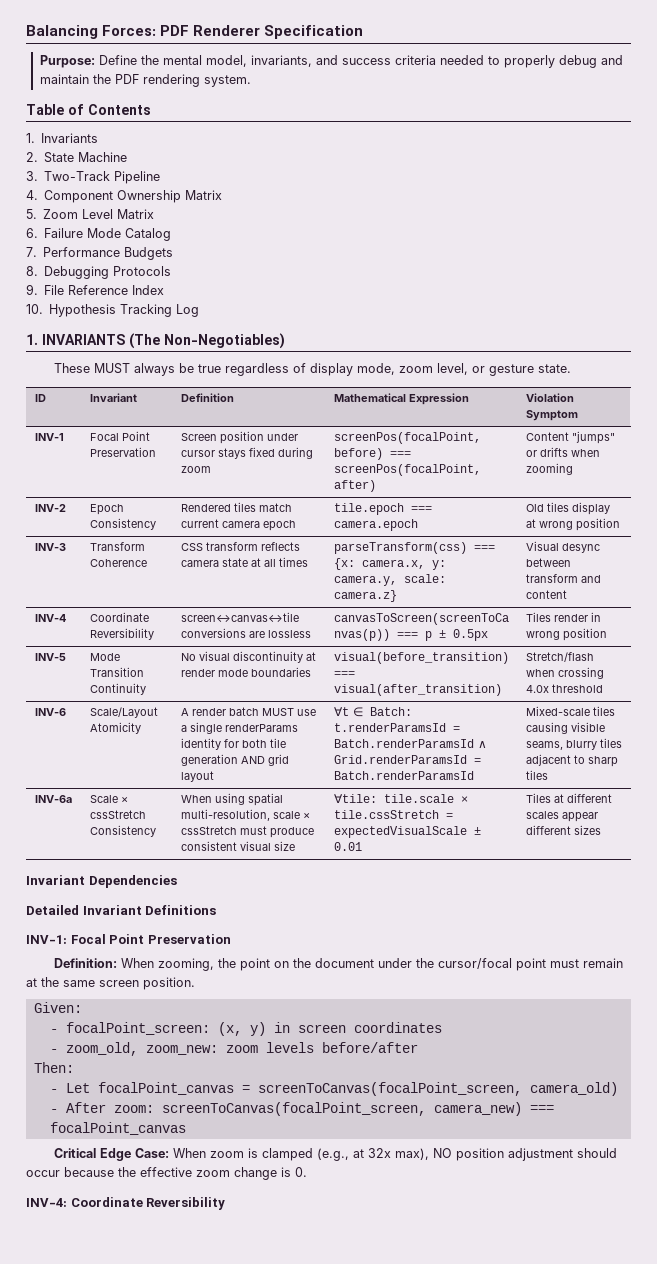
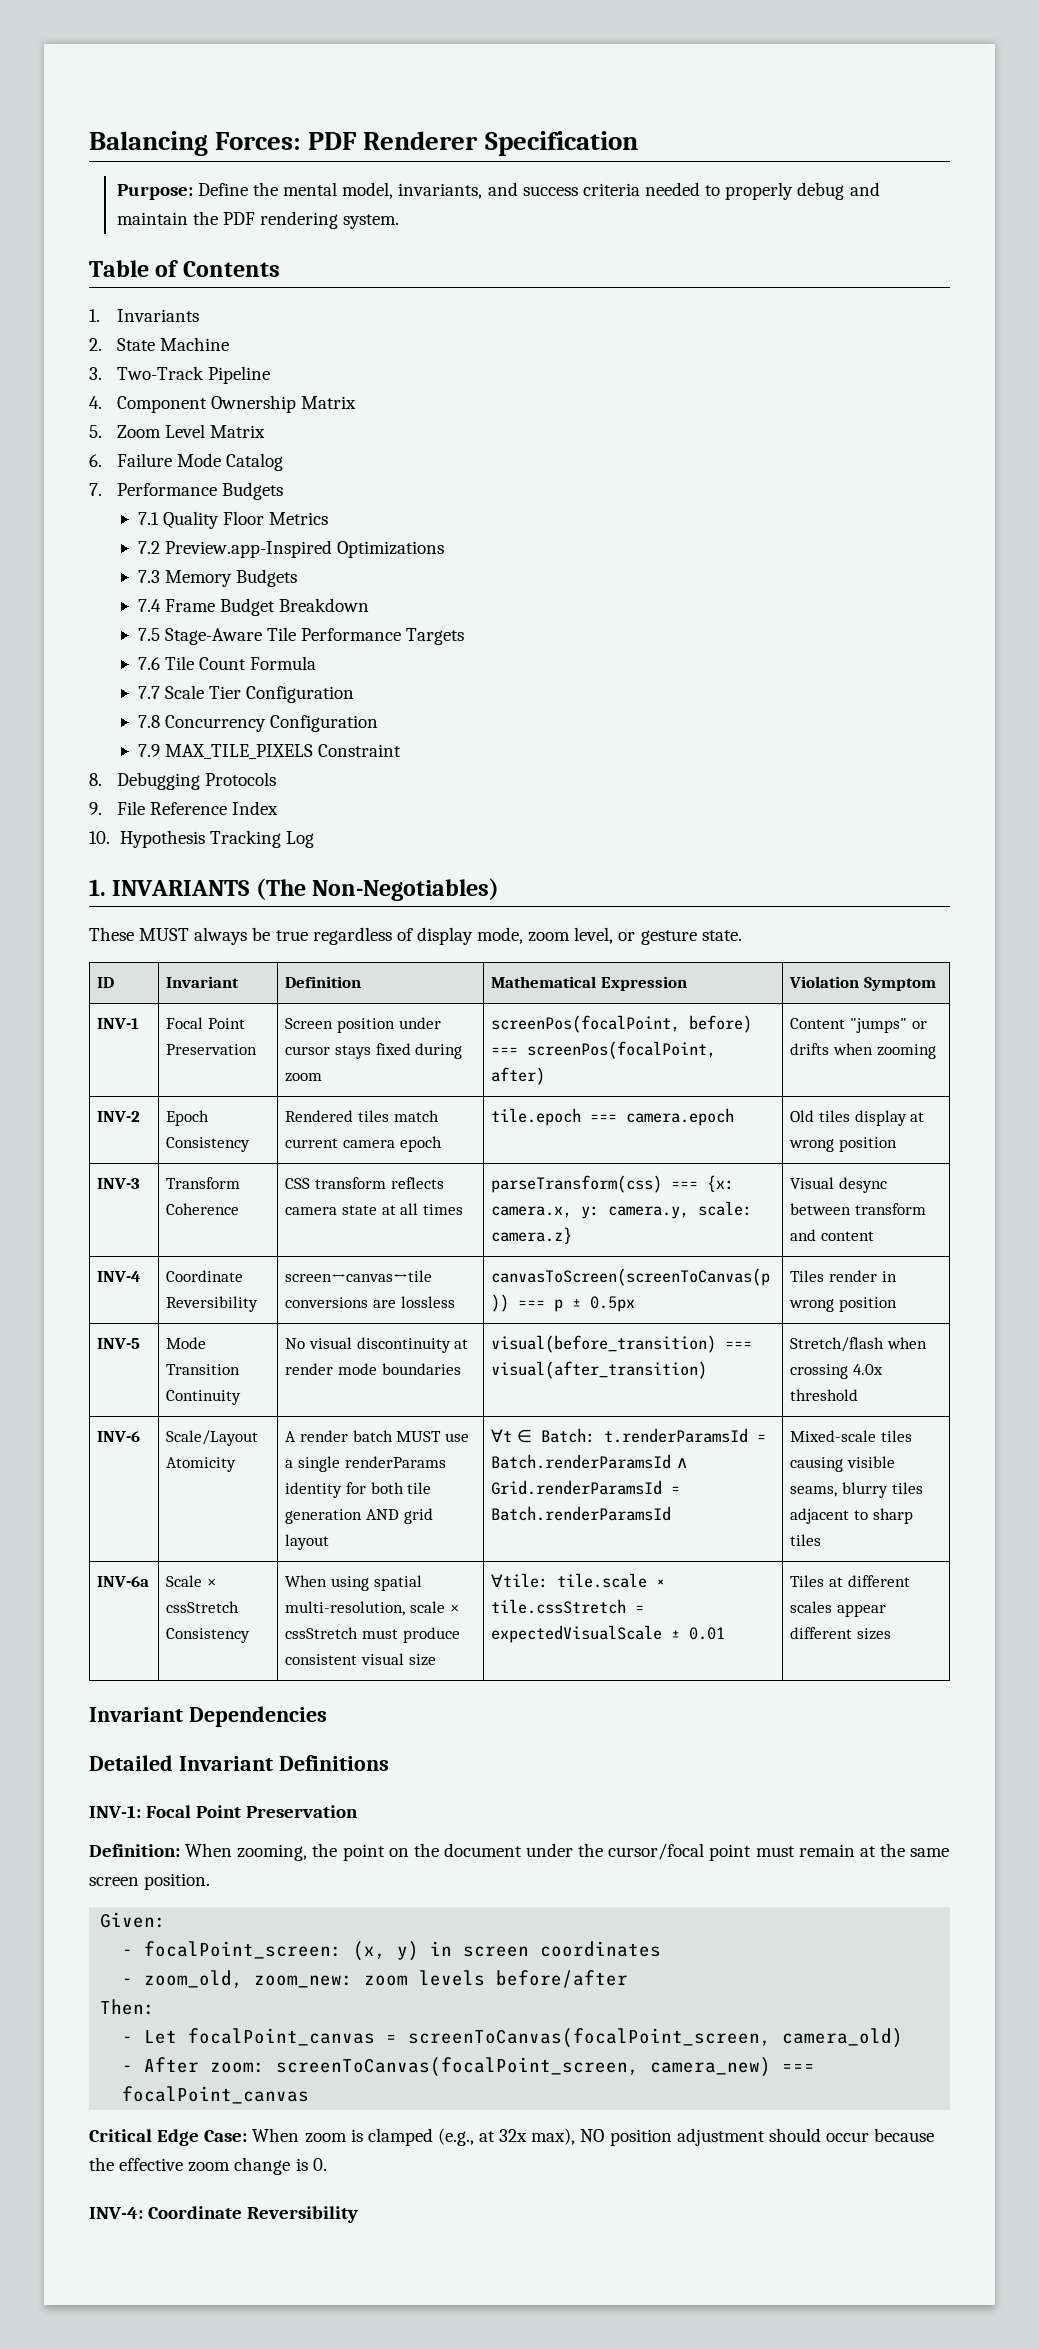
+ 7.1 Quality Floor Metrics
+ 7.2 Preview.app-Inspired Optimizations
+ 7.3 Memory Budgets
+ 7.4 Frame Budget Breakdown
+ 7.5 Stage-Aware Tile Performance Targets
+ 7.6 Tile Count Formula
+ 7.7 Scale Tier Configuration
+ 7.8 Concurrency Configuration
+ 7.9 MAX_TILE_PIXELS Constraint

